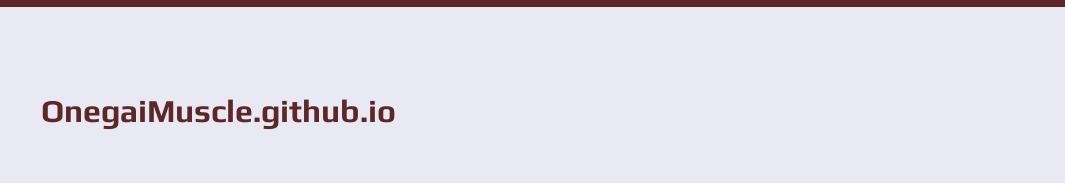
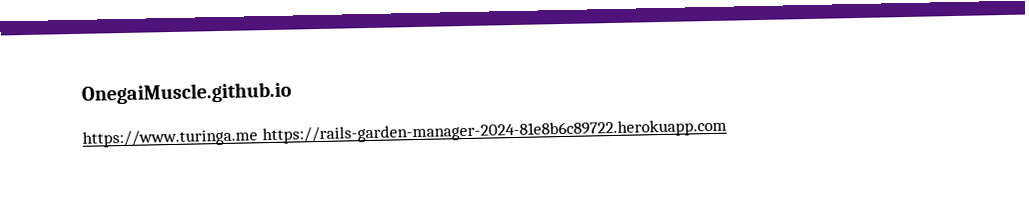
+ https://www.turinga.me https://rails-garden-manager-2024-81e8b6c89722.herokuapp.com

